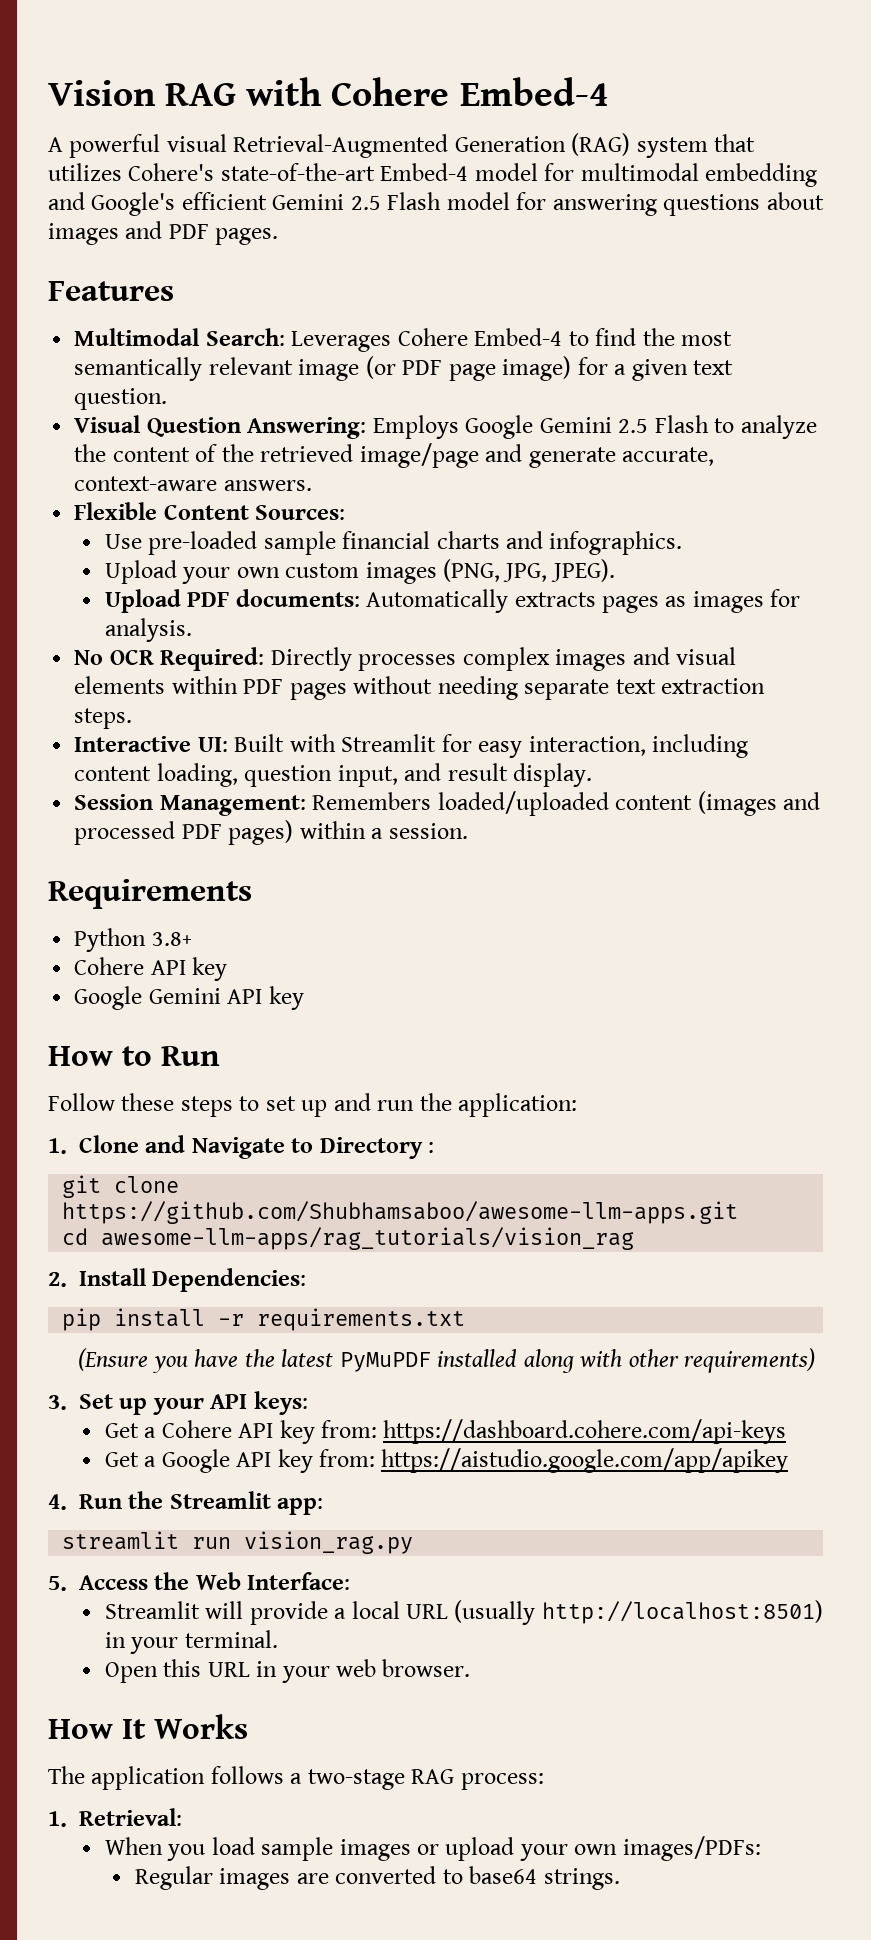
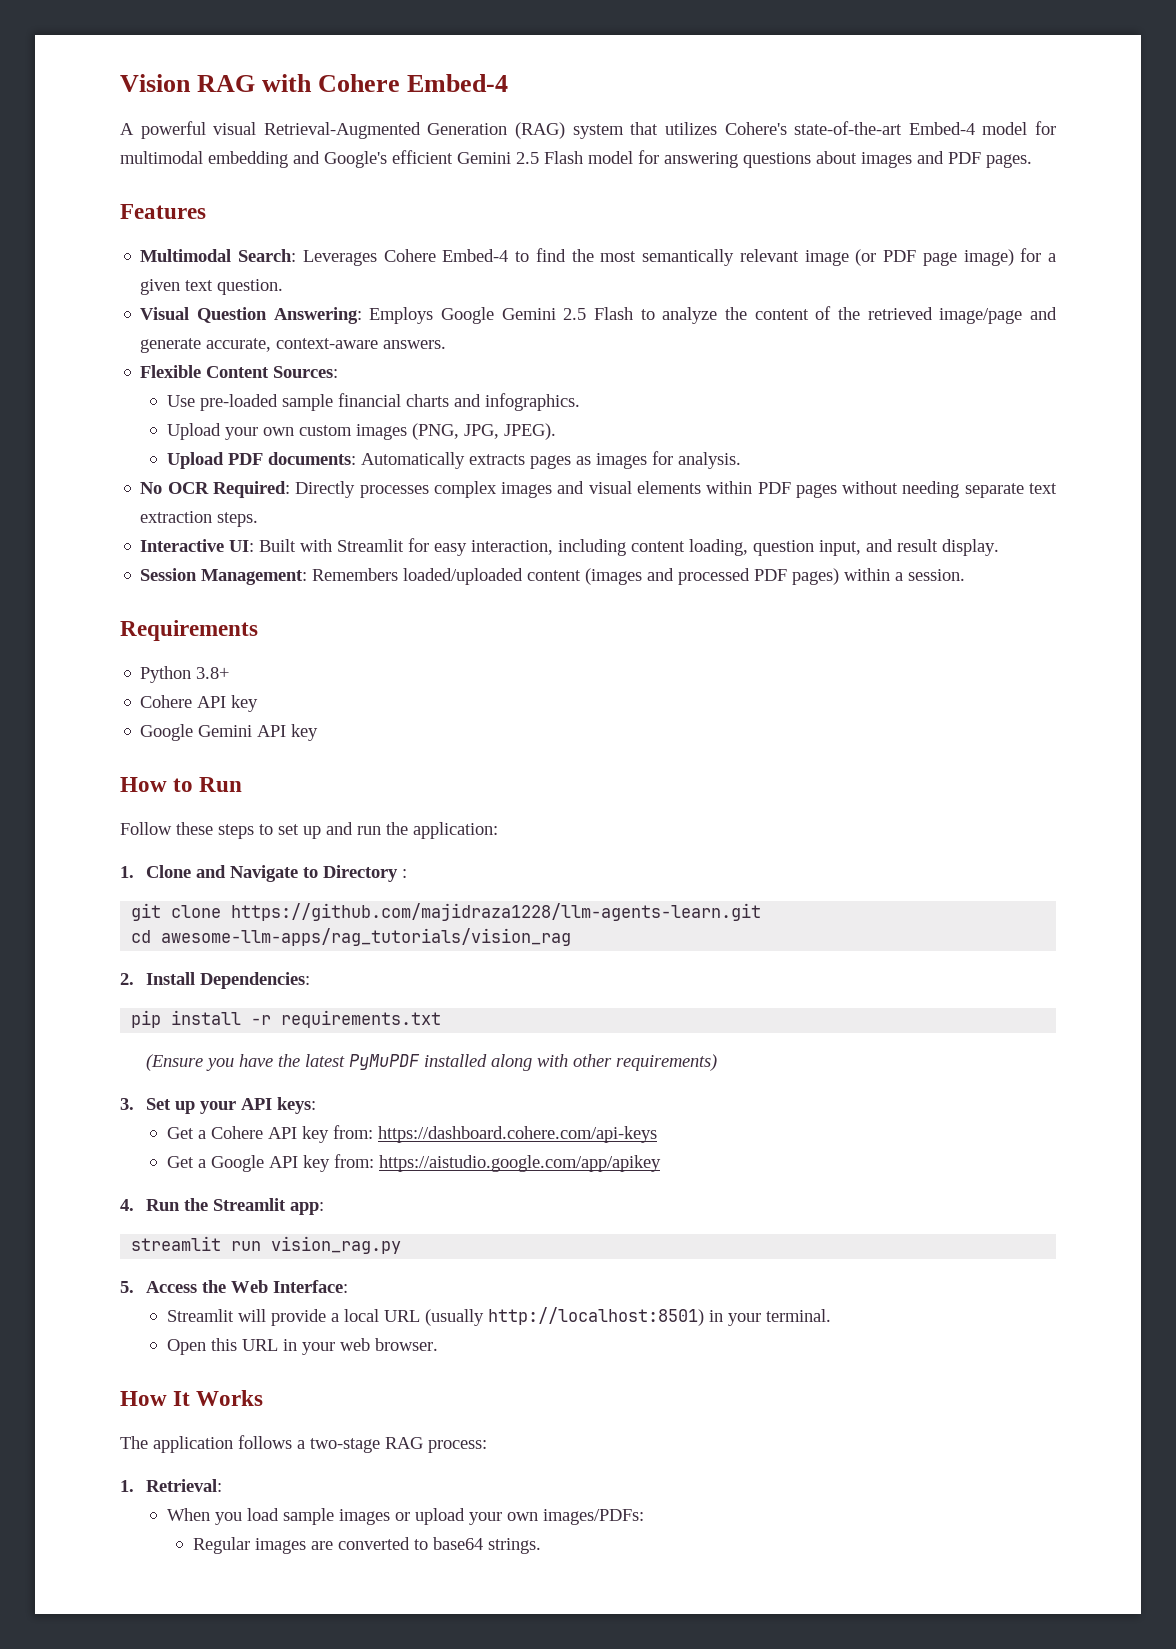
- git clone https://github.com/Shubhamsaboo/awesome-llm-apps.git
+ git clone https://github.com/majidraza1228/llm-agents-learn.git

